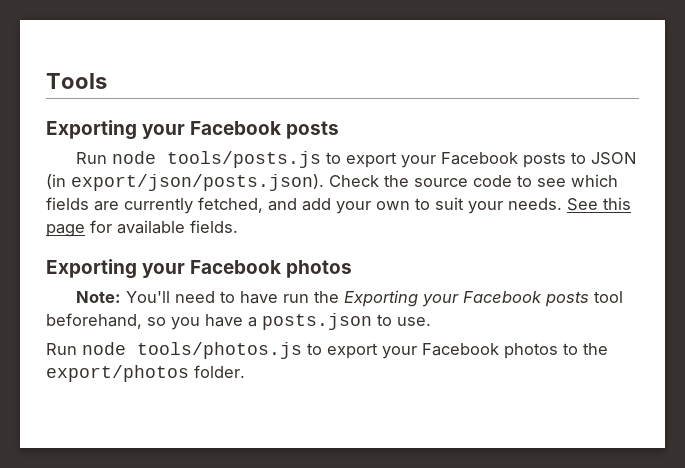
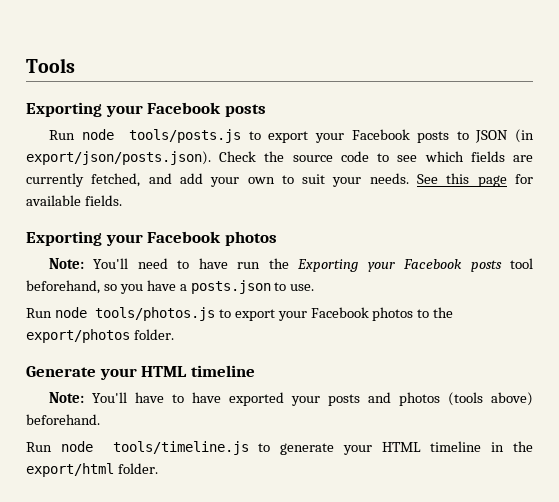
+ Generate your HTML timeline
+ Note: You'll have to have exported your posts and photos (tools above) beforehand.
+ Run node tools/timeline.js to generate your HTML timeline in the export/html folder.

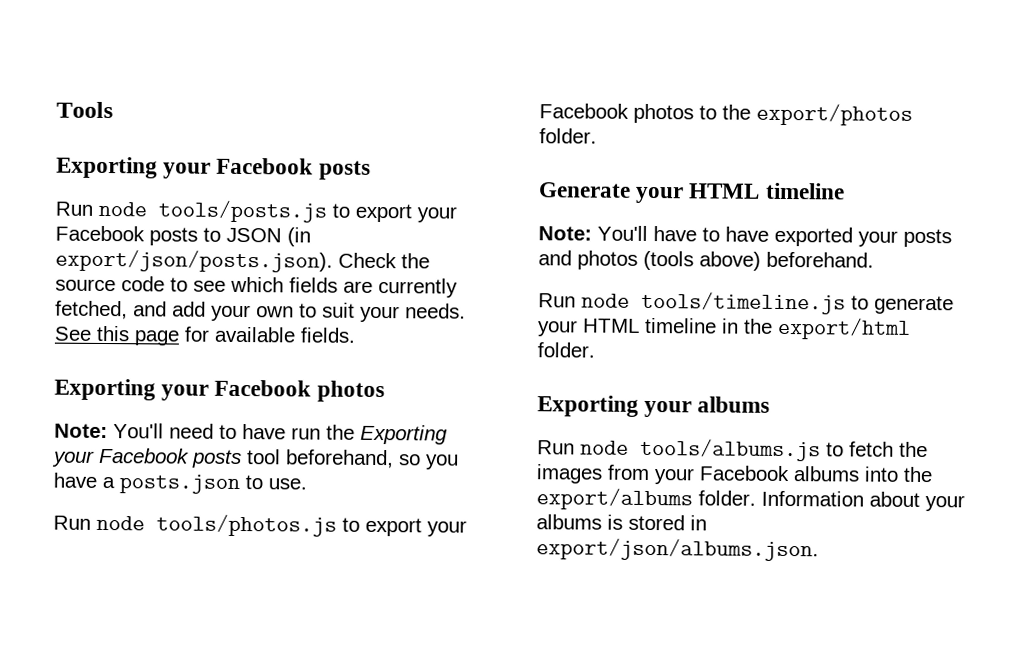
+ Exporting your albums
+ Run node tools/albums.js to fetch the images from your Facebook albums into the export/albums folder. Information about your albums is stored in export/json/albums.json.

